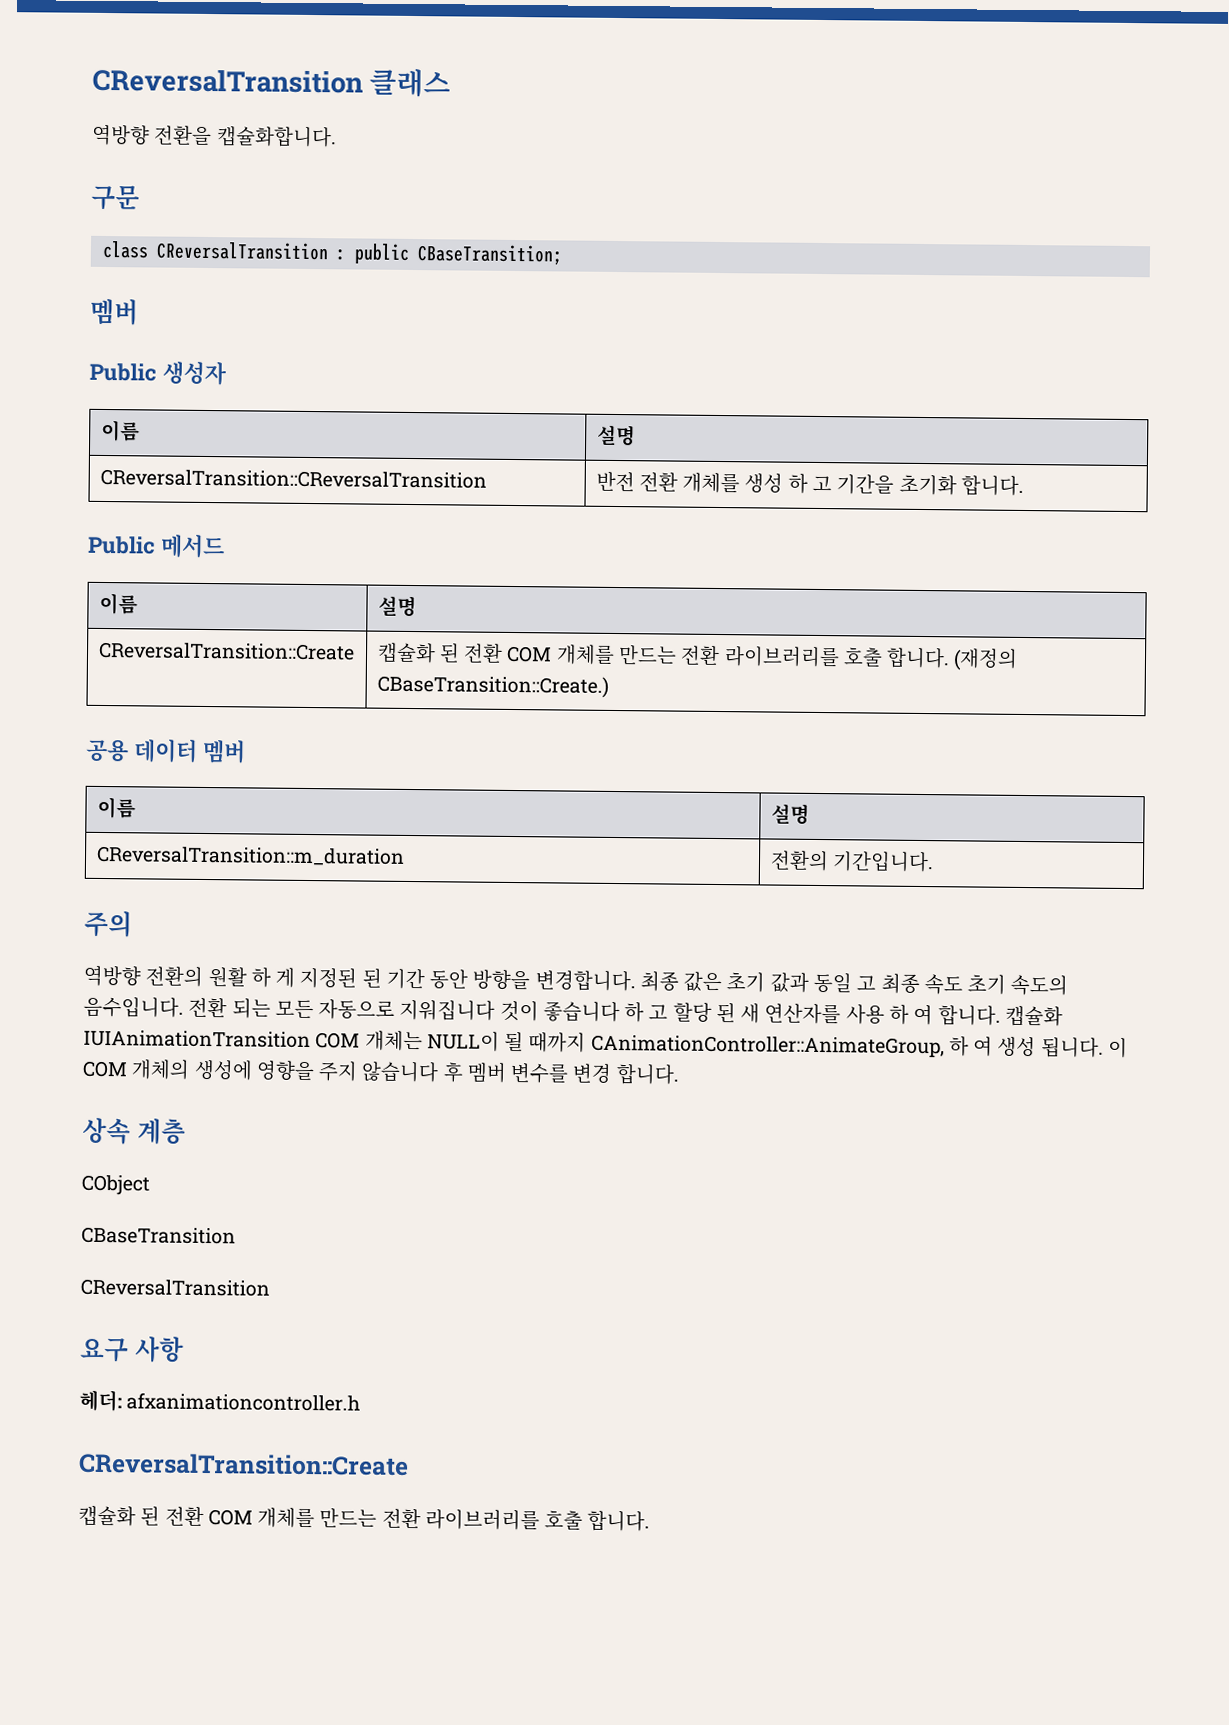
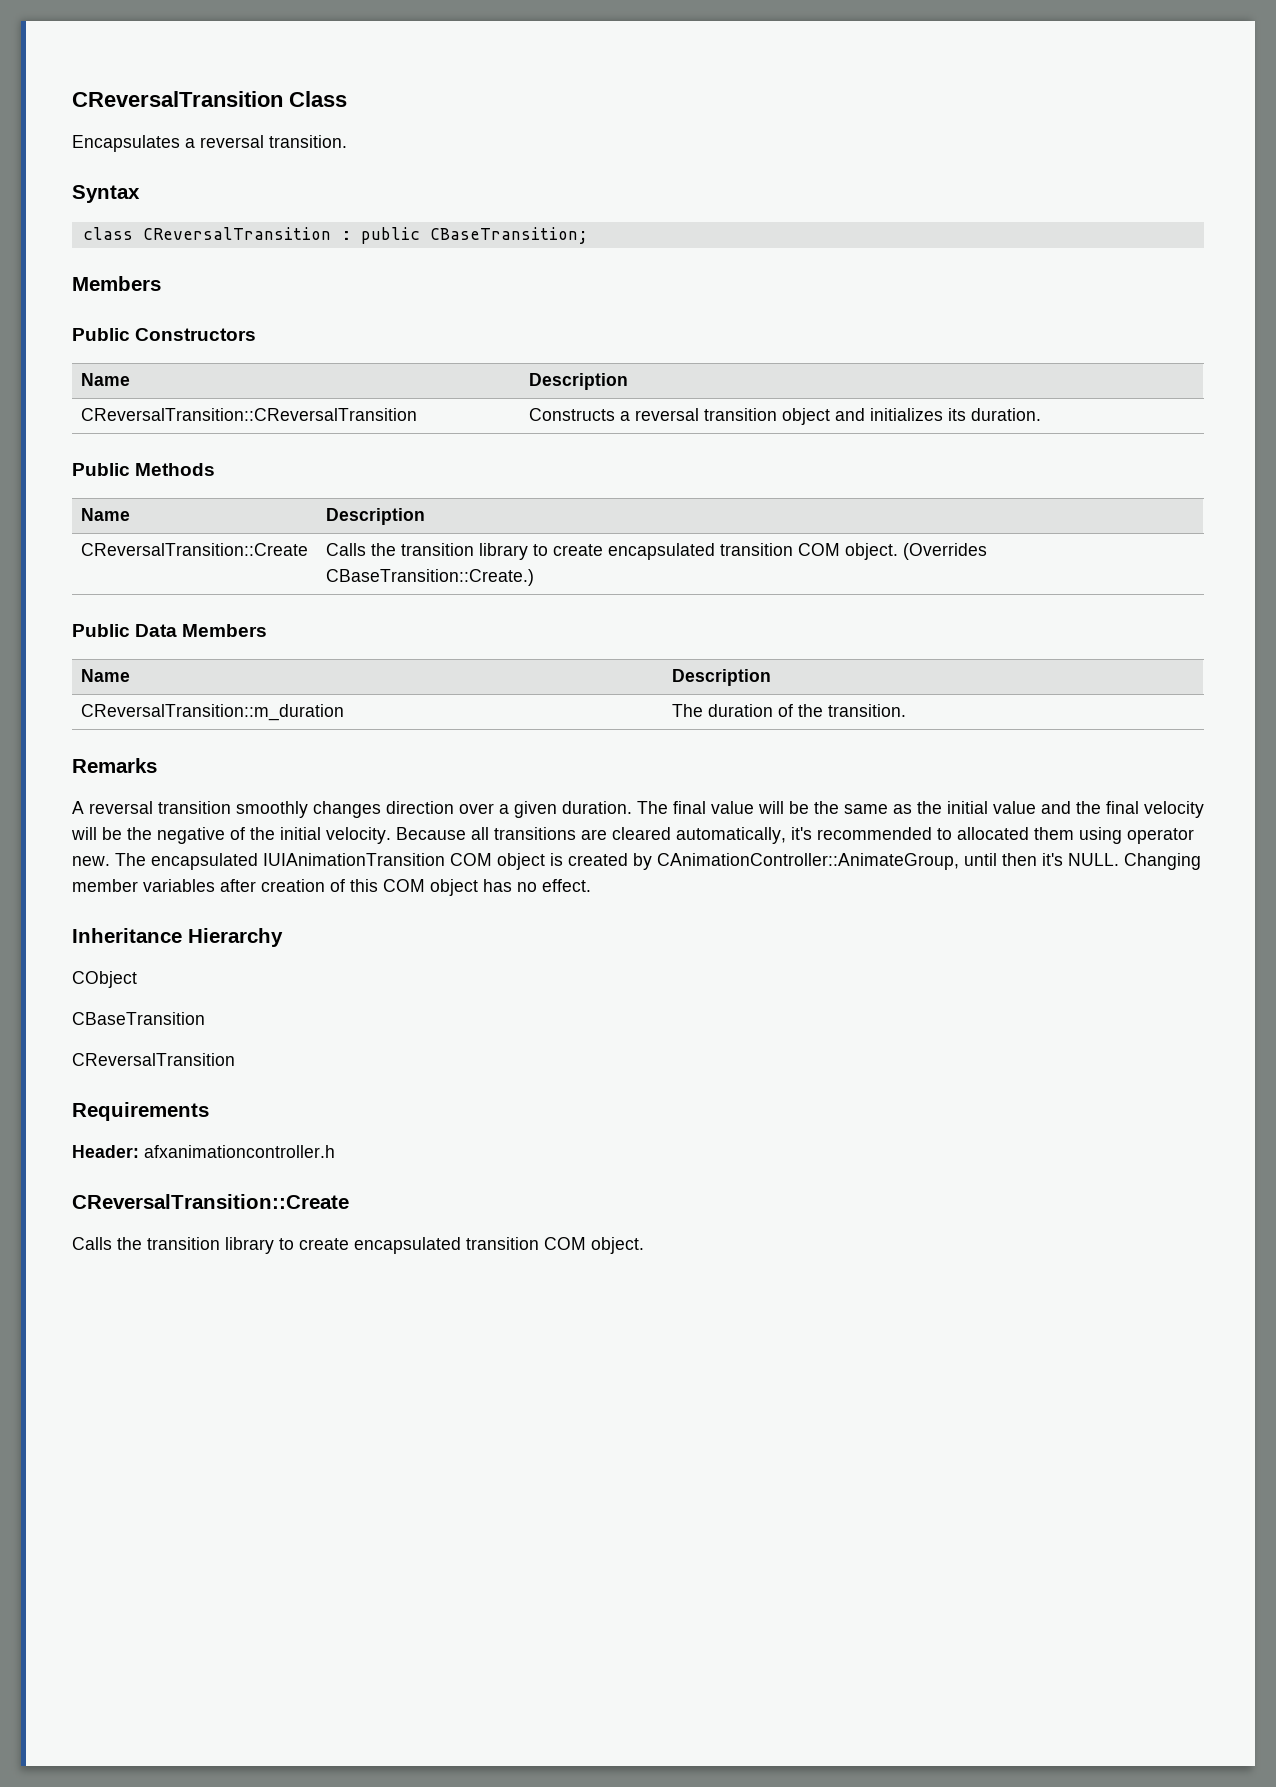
- CReversalTransition 클래스
- 역방향 전환을 캡슐화합니다.
- 구문
+ CReversalTransition Class
+ Encapsulates a reversal transition.
+ Syntax
  class CReversalTransition : public CBaseTransition;
- 멤버
- Public 생성자
- 이름 | 설명
- CReversalTransition::CReversalTransition | 반전 전환 개체를 생성 하 고 기간을 초기화 합니다.
- Public 메서드
- 이름 | 설명
- CReversalTransition::Create | 캡슐화 된 전환 COM 개체를 만드는 전환 라이브러리를 호출 합니다. (재정의 CBaseTransition::Create.)
- 공용 데이터 멤버
- 이름 | 설명
- CReversalTransition::m_duration | 전환의 기간입니다.
- 주의
- 역방향 전환의 원활 하 게 지정된 된 기간 동안 방향을 변경합니다. 최종 값은 초기 값과 동일 고 최종 속도 초기 속도의 음수입니다. 전환 되는 모든 자동으로 지워집니다 것이 좋습니다 하 고 할당 된 새 연산자를 사용 하 여 합니다. 캡슐화 IUIAnimationTransition COM 개체는 NULL이 될 때까지 CAnimationController::AnimateGroup, 하 여 생성 됩니다. 이 COM 개체의 생성에 영향을 주지 않습니다 후 멤버 변수를 변경 합니다.
- 상속 계층
+ Members
+ Public Constructors
+ Name | Description
+ CReversalTransition::CReversalTransition | Constructs a reversal transition object and initializes its duration.
+ Public Methods
+ Name | Description
+ CReversalTransition::Create | Calls the transition library to create encapsulated transition COM object. (Overrides CBaseTransition::Create.)
+ Public Data Members
+ Name | Description
+ CReversalTransition::m_duration | The duration of the transition.
+ Remarks
+ A reversal transition smoothly changes direction over a given duration. The final value will be the same as the initial value and the final velocity will be the negative of the initial velocity. Because all transitions are cleared automatically, it's recommended to allocated them using operator new. The encapsulated IUIAnimationTransition COM object is created by CAnimationController::AnimateGroup, until then it's NULL. Changing member variables after creation of this COM object has no effect.
+ Inheritance Hierarchy
- 요구 사항
- 헤더: afxanimationcontroller.h
+ Requirements
+ Header: afxanimationcontroller.h
  CReversalTransition::Create
- 캡슐화 된 전환 COM 개체를 만드는 전환 라이브러리를 호출 합니다.
+ Calls the transition library to create encapsulated transition COM object.

